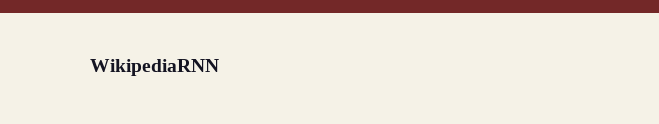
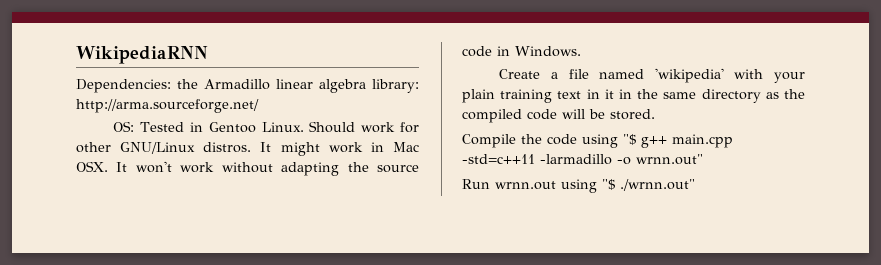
+ Dependencies: the Armadillo linear algebra library: http://arma.sourceforge.net/
+ OS: Tested in Gentoo Linux. Should work for other GNU/Linux distros. It might work in Mac OSX. It won't work without adapting the source code in Windows.
+ Create a file named 'wikipedia' with your plain training text in it in the same directory as the compiled code will be stored.
+ Compile the code using "$ g++ main.cpp -std=c++11 -larmadillo -o wrnn.out"
+ Run wrnn.out using "$ ./wrnn.out"

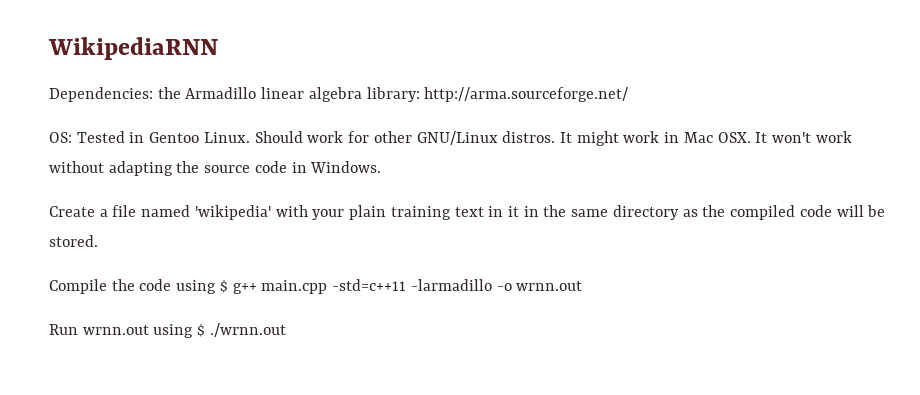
- Compile the code using "$ g++ main.cpp -std=c++11 -larmadillo -o wrnn.out"
+ Compile the code using $ g++ main.cpp -std=c++11 -larmadillo -o wrnn.out
- Run wrnn.out using "$ ./wrnn.out"
+ Run wrnn.out using $ ./wrnn.out

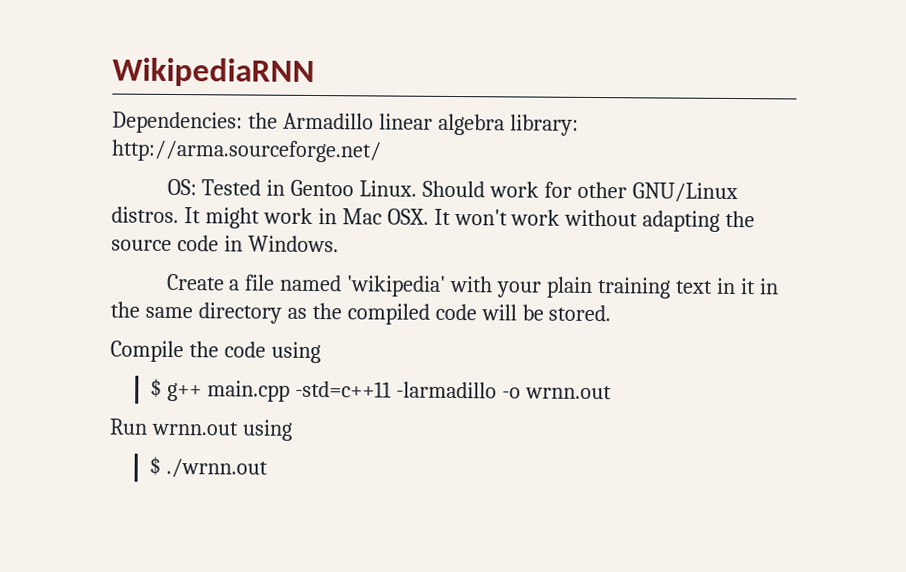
- Compile the code using $ g++ main.cpp -std=c++11 -larmadillo -o wrnn.out
+ Compile the code using
+ $ g++ main.cpp -std=c++11 -larmadillo -o wrnn.out
- Run wrnn.out using $ ./wrnn.out
+ Run wrnn.out using
+ $ ./wrnn.out

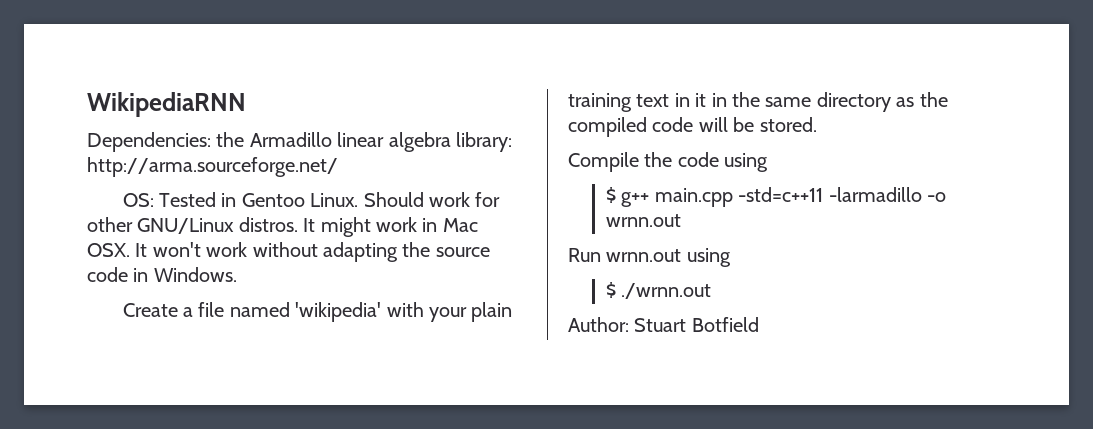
+ Author: Stuart Botfield

